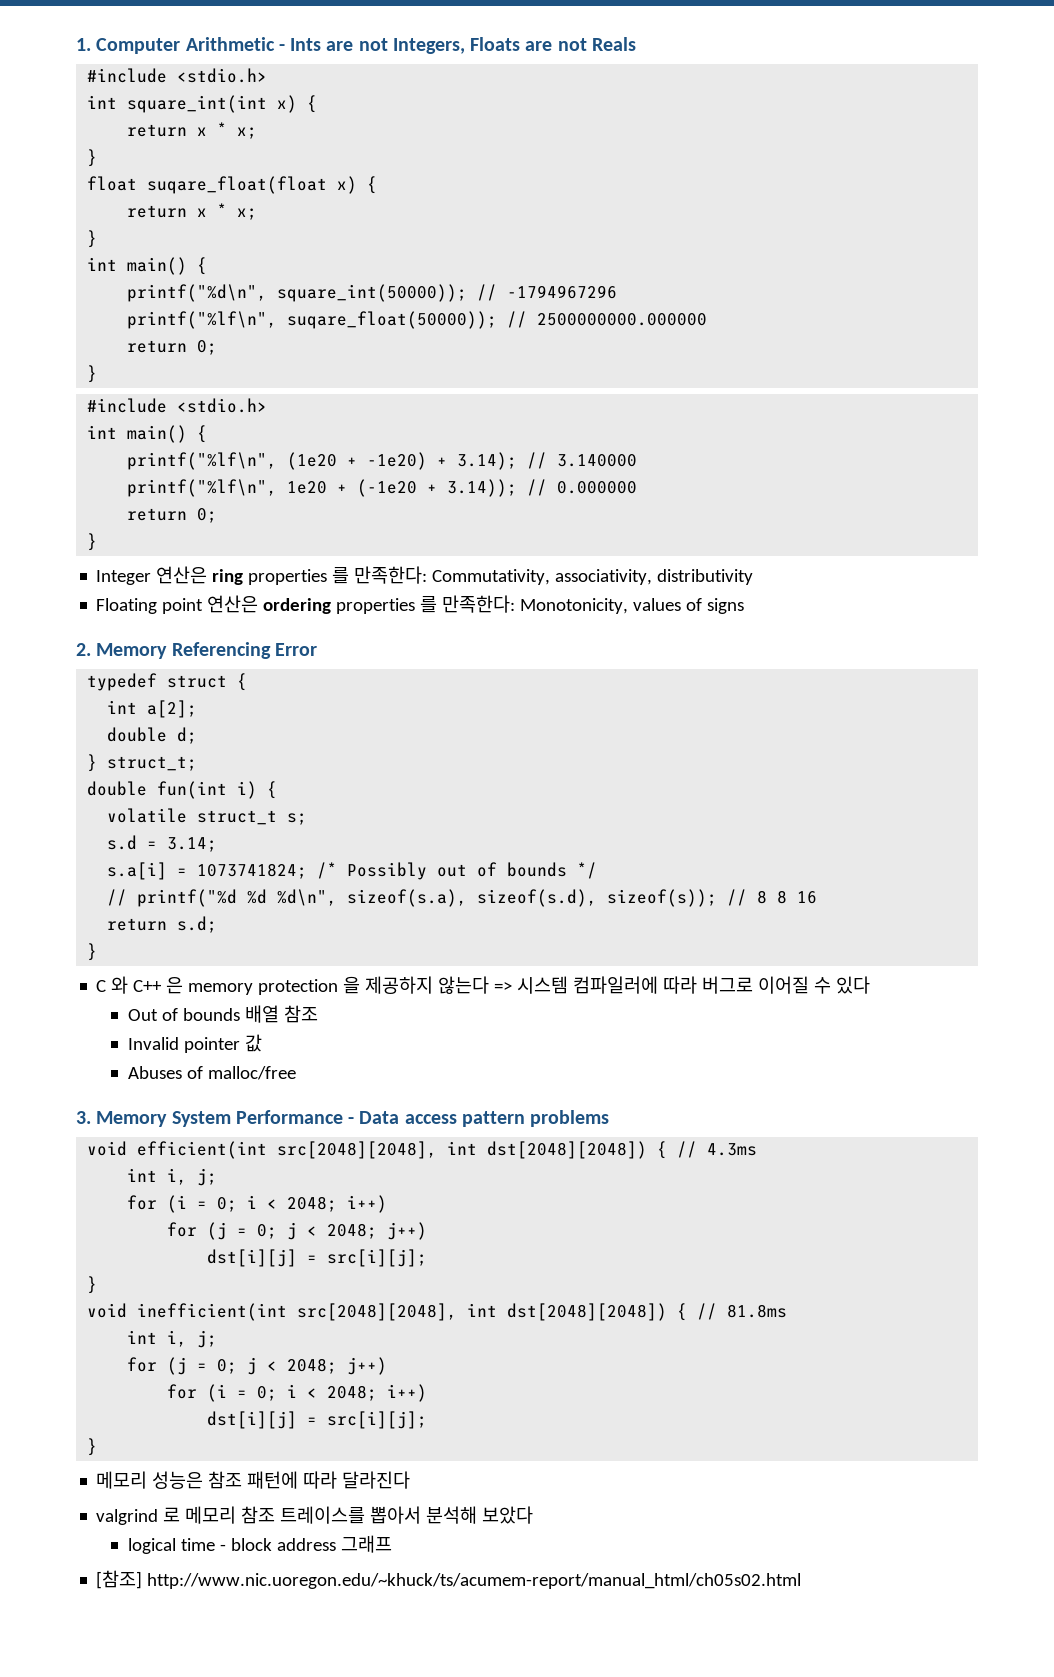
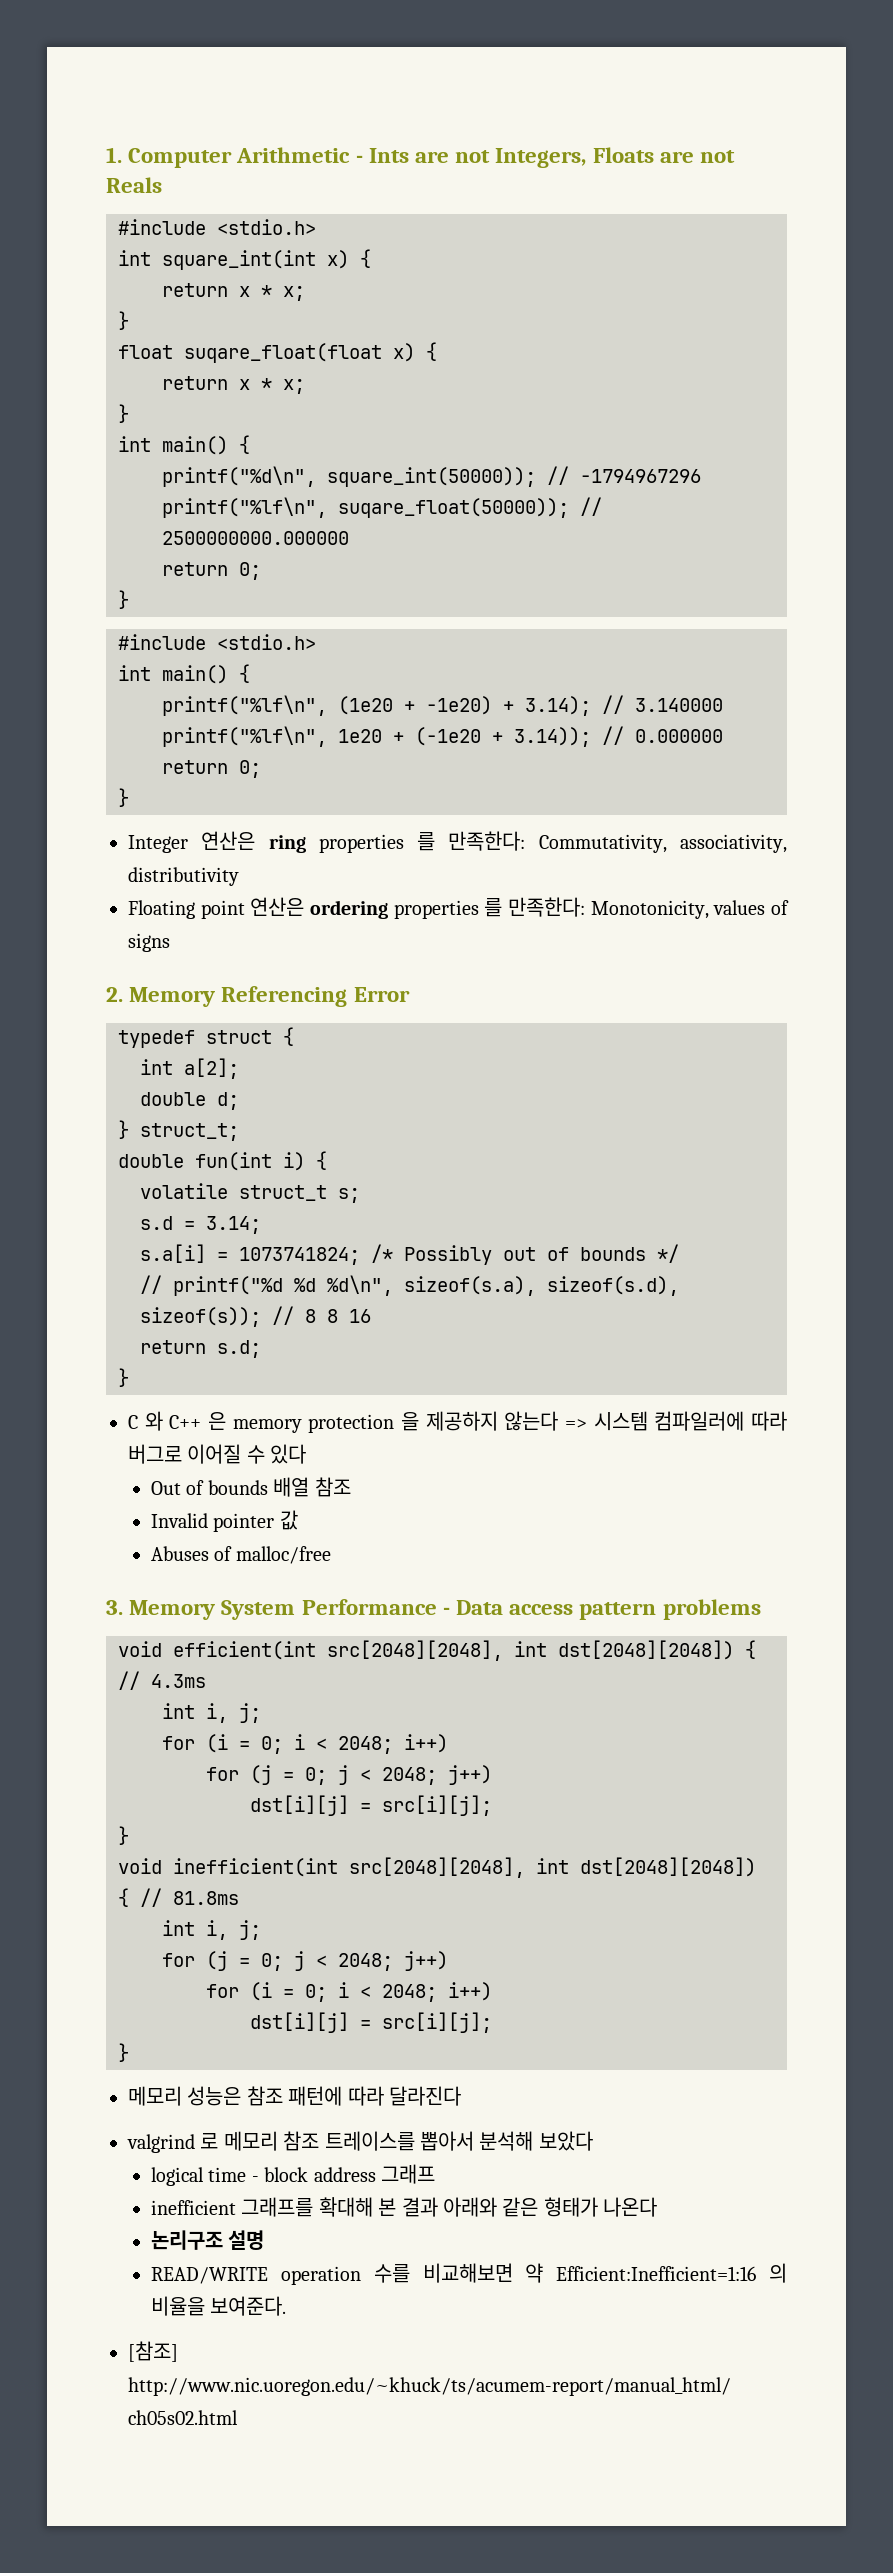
+ inefficient 그래프를 확대해 본 결과 아래와 같은 형태가 나온다
+ 논리구조 설명
+ READ/WRITE operation 수를 비교해보면 약 Efficient:Inefficient=1:16 의 비율을 보여준다.

